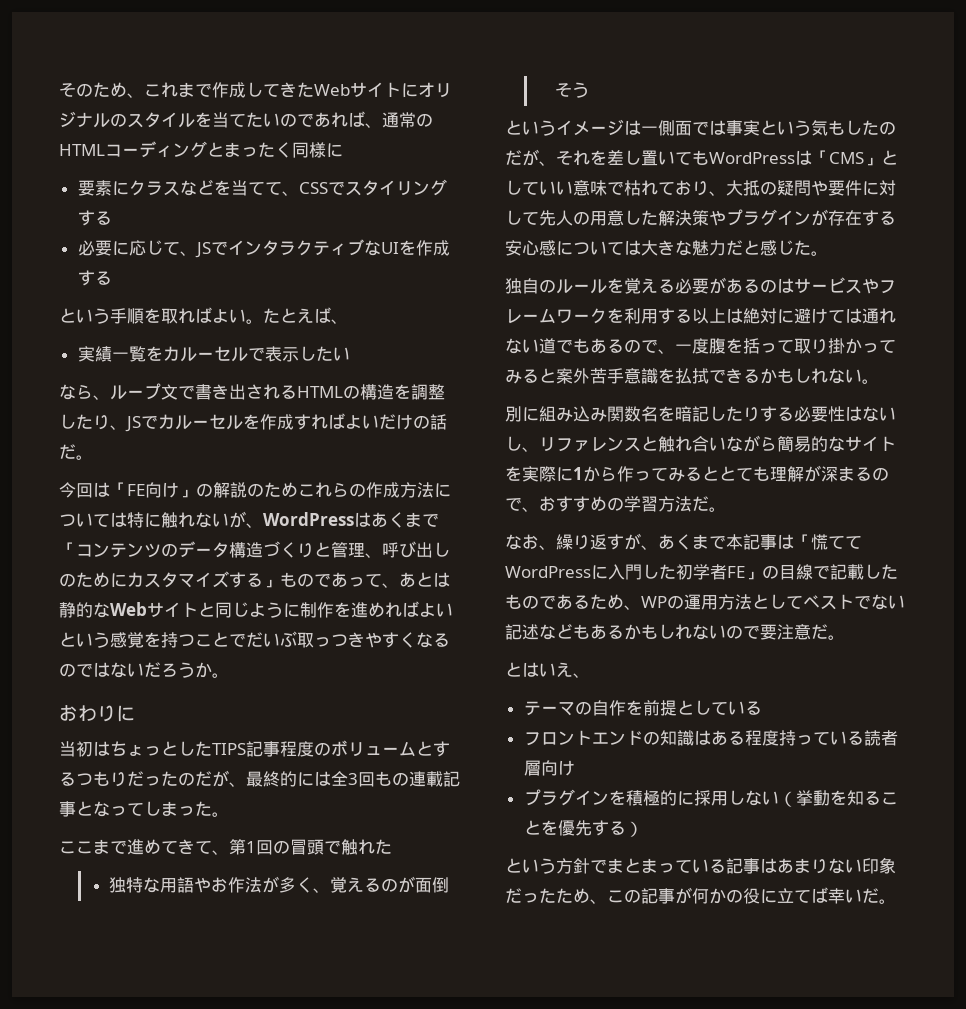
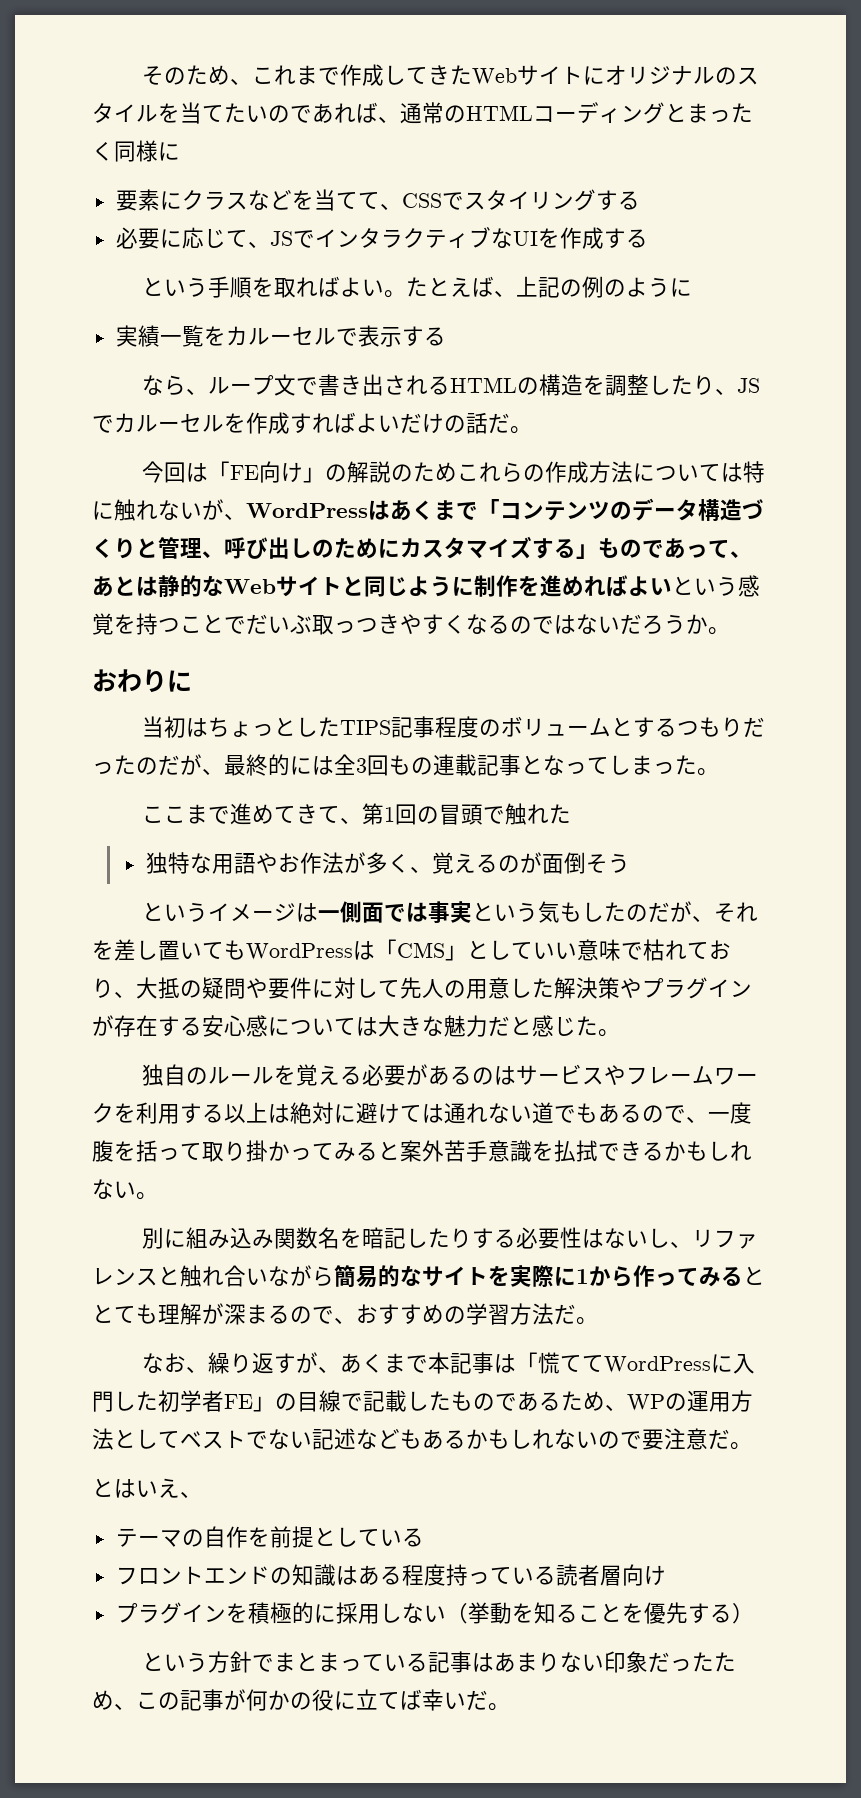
- たとえば、
+ たとえば、上記の例のように
- 実績一覧をカルーセルで表示したい
+ 実績一覧をカルーセルで表示する

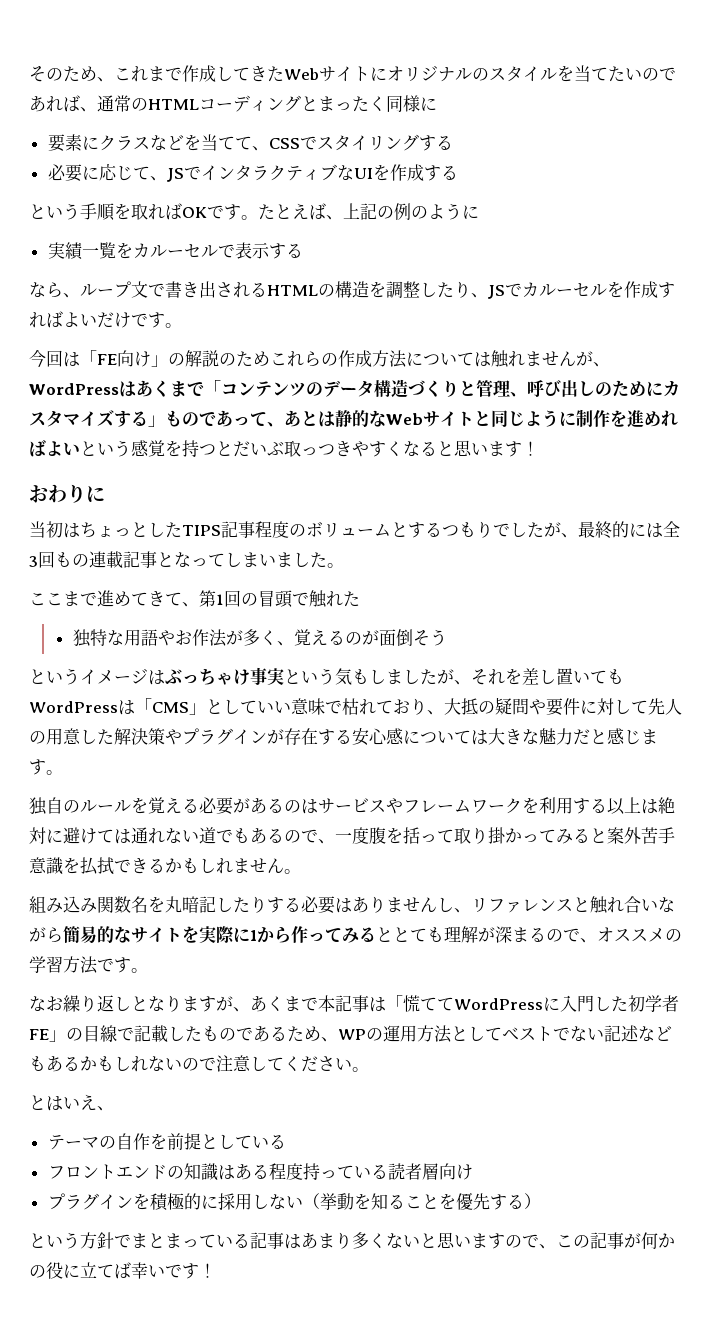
- という手順を取ればよい。
+ という手順を取ればOKです。
- なら、ループ文で書き出されるHTMLの構造を調整したり、JSでカルーセルを作成すればよいだけの話だ。
+ なら、ループ文で書き出されるHTMLの構造を調整したり、JSでカルーセルを作成すればよいだけです。
- 今回は「FE向け」の解説のためこれらの作成方法については特に触れないが、WordPressはあくまで「コンテンツのデータ構造づくりと管理、呼び出しのためにカスタマイズする」ものであって、あとは静的なWebサイトと同じように制作を進めればよいという感覚を持つことでだいぶ取っつきやすくなるのではないだろうか。
+ 今回は「FE向け」の解説のためこれらの作成方法については触れませんが、WordPressはあくまで「コンテンツのデータ構造づくりと管理、呼び出しのためにカスタマイズする」ものであって、あとは静的なWebサイトと同じように制作を進めればよいという感覚を持つとだいぶ取っつきやすくなると思います！
- 当初はちょっとしたTIPS記事程度のボリュームとするつもりだったのだが、最終的には全3回もの連載記事となってしまった。
+ 当初はちょっとしたTIPS記事程度のボリュームとするつもりでしたが、最終的には全3回もの連載記事となってしまいました。
- というイメージは一側面では事実という気もしたのだが、それを差し置いてもWordPressは「CMS」としていい意味で枯れており、大抵の疑問や要件に対して先人の用意した解決策やプラグインが存在する安心感については大きな魅力だと感じた。
+ というイメージはぶっちゃけ事実という気もしましたが、それを差し置いてもWordPressは「CMS」としていい意味で枯れており、大抵の疑問や要件に対して先人の用意した解決策やプラグインが存在する安心感については大きな魅力だと感じます。
- 独自のルールを覚える必要があるのはサービスやフレームワークを利用する以上は絶対に避けては通れない道でもあるので、一度腹を括って取り掛かってみると案外苦手意識を払拭できるかもしれない。
- 別に組み込み関数名を暗記したりする必要性はないし、リファレンスと触れ合いながら簡易的なサイトを実際に1から作ってみるととても理解が深まるので、おすすめの学習方法だ。
+ 独自のルールを覚える必要があるのはサービスやフレームワークを利用する以上は絶対に避けては通れない道でもあるので、一度腹を括って取り掛かってみると案外苦手意識を払拭できるかもしれません。
+ 組み込み関数名を丸暗記したりする必要はありませんし、リファレンスと触れ合いながら簡易的なサイトを実際に1から作ってみるととても理解が深まるので、オススメの学習方法です。
- なお、繰り返すが、あくまで本記事は「慌ててWordPressに入門した初学者FE」の目線で記載したものであるため、WPの運用方法としてベストでない記述などもあるかもしれないので要注意だ。
+ なお繰り返しとなりますが、あくまで本記事は「慌ててWordPressに入門した初学者FE」の目線で記載したものであるため、WPの運用方法としてベストでない記述などもあるかもしれないので注意してください。
- という方針でまとまっている記事はあまりない印象だったため、この記事が何かの役に立てば幸いだ。
+ という方針でまとまっている記事はあまり多くないと思いますので、この記事が何かの役に立てば幸いです！

